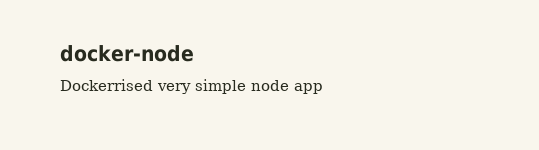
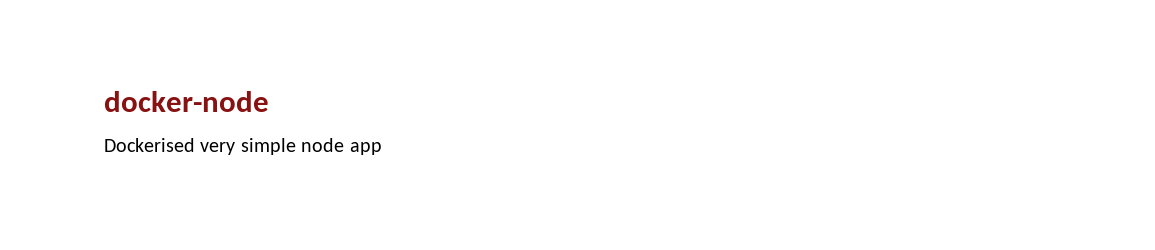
- Dockerrised very simple node app
+ Dockerised very simple node app

